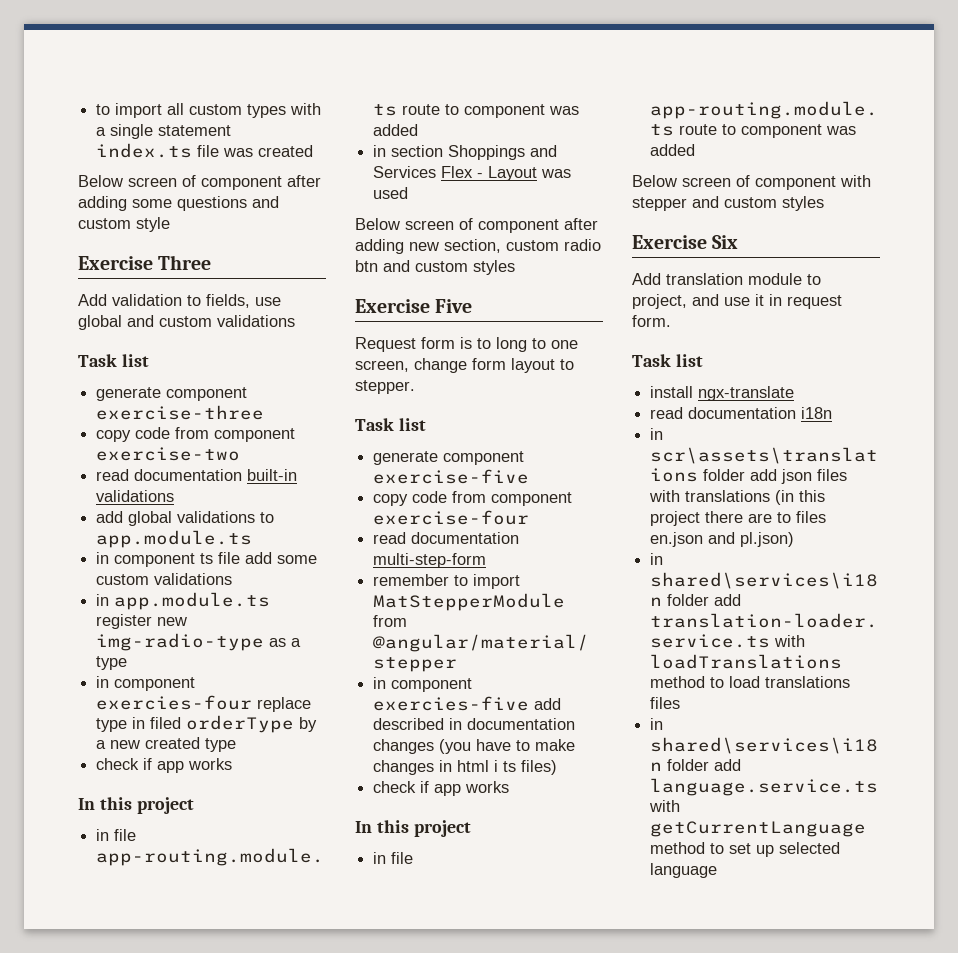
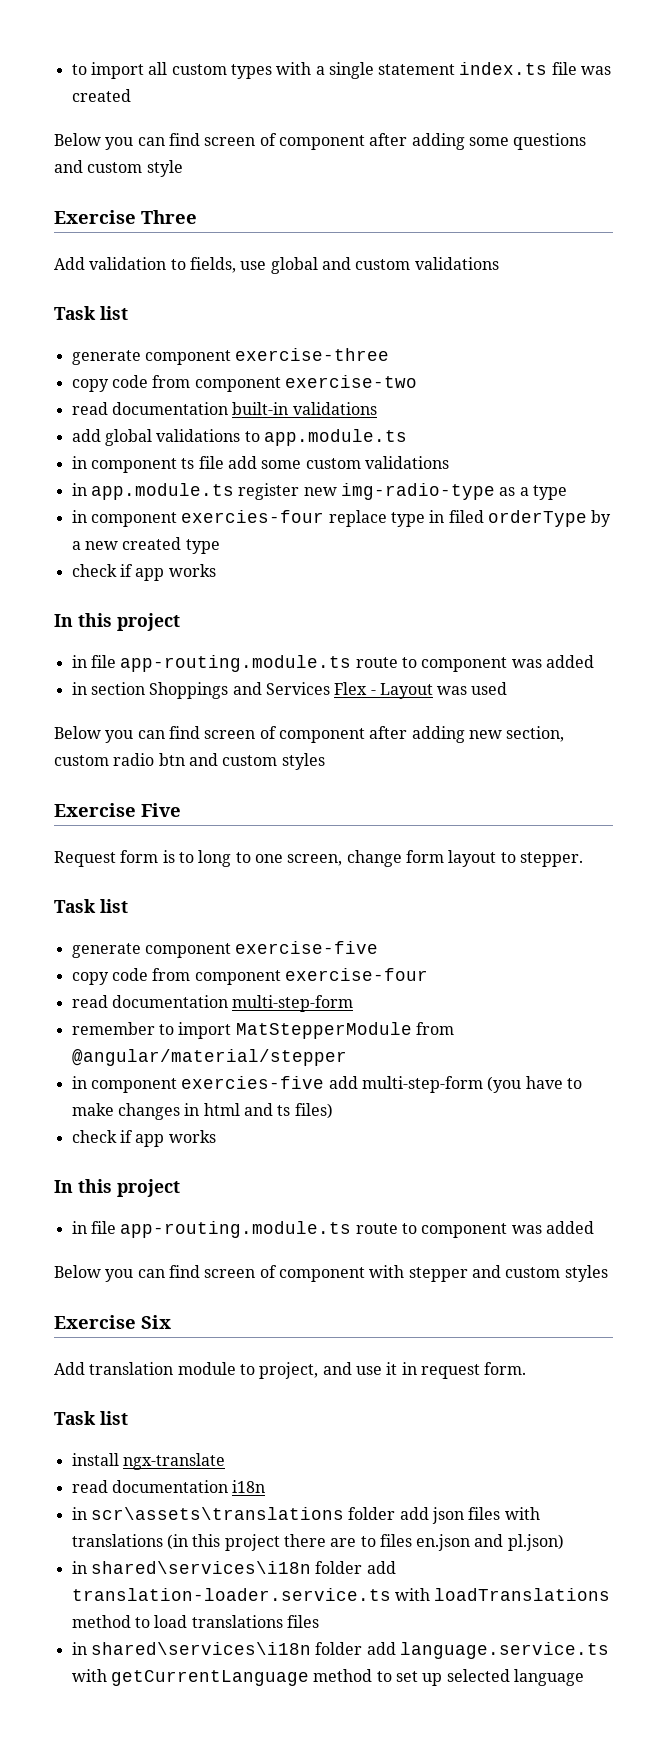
- Below screen of component after adding some questions and custom style
+ Below you can find screen of component after adding some questions and custom style
- Below screen of component after adding new section, custom radio btn and custom styles
+ Below you can find screen of component after adding new section, custom radio btn and custom styles
- in component exercies-five add described in documentation changes (you have to make changes in html i ts files)
+ in component exercies-five add multi-step-form (you have to make changes in html and ts files)
- Below screen of component with stepper and custom styles
+ Below you can find screen of component with stepper and custom styles

